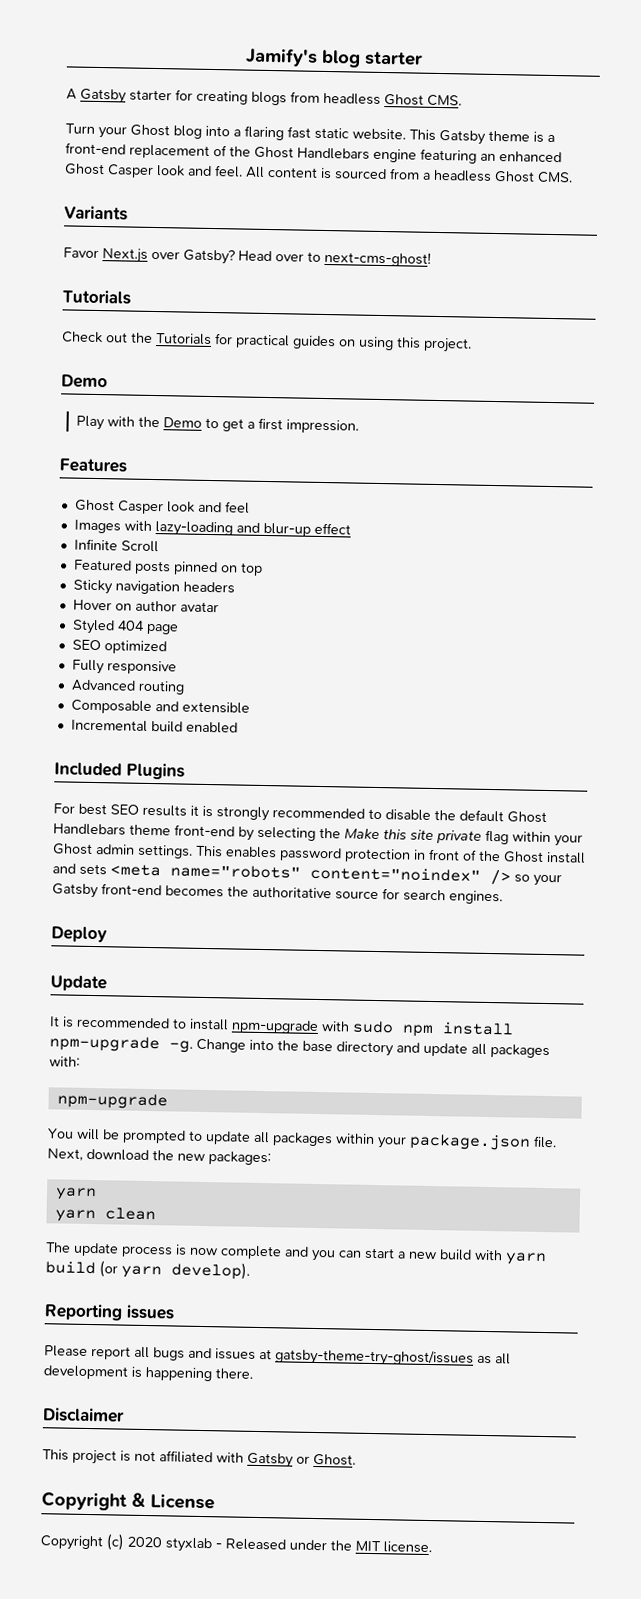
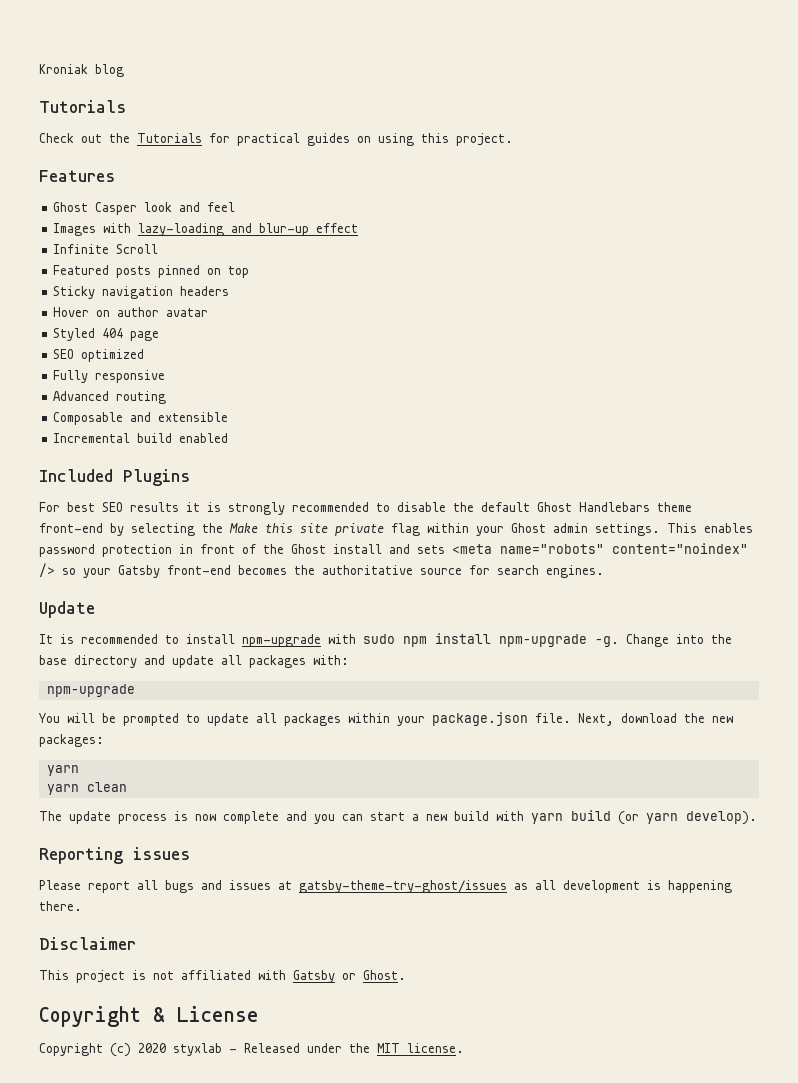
- Jamify's blog starter
- A Gatsby starter for creating blogs from headless Ghost CMS.
- Turn your Ghost blog into a flaring fast static website. This Gatsby theme is a front-end replacement of the Ghost Handlebars engine featuring an enhanced Ghost Casper look and feel. All content is sourced from a headless Ghost CMS.
- Variants
- Favor Next.js over Gatsby? Head over to next-cms-ghost!
+ Kroniak blog
  Check out the Tutorials for practical guides on using this project.
- Demo
- Play with the Demo to get a first impression.
- Deploy

